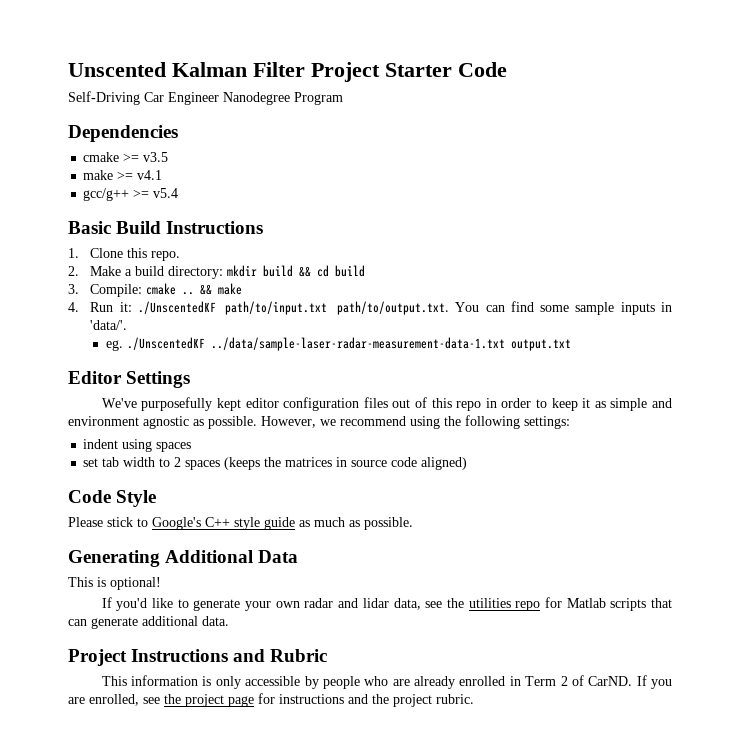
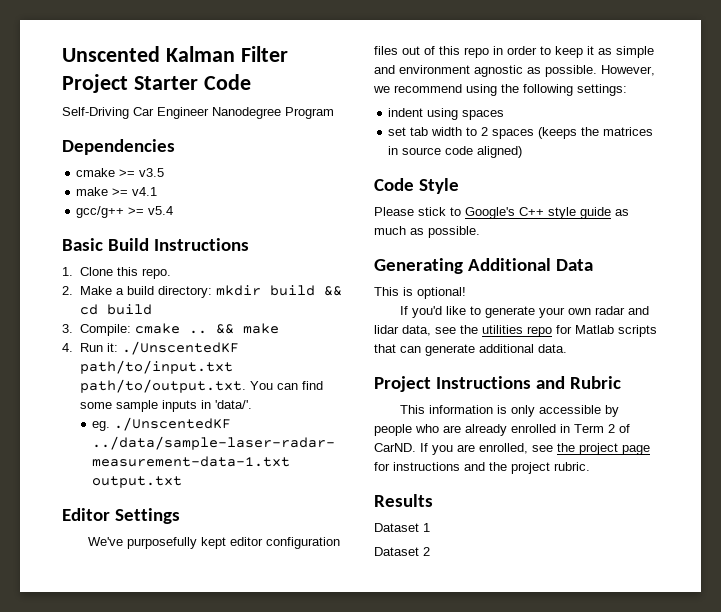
+ Results
+ Dataset 1
+ Dataset 2

